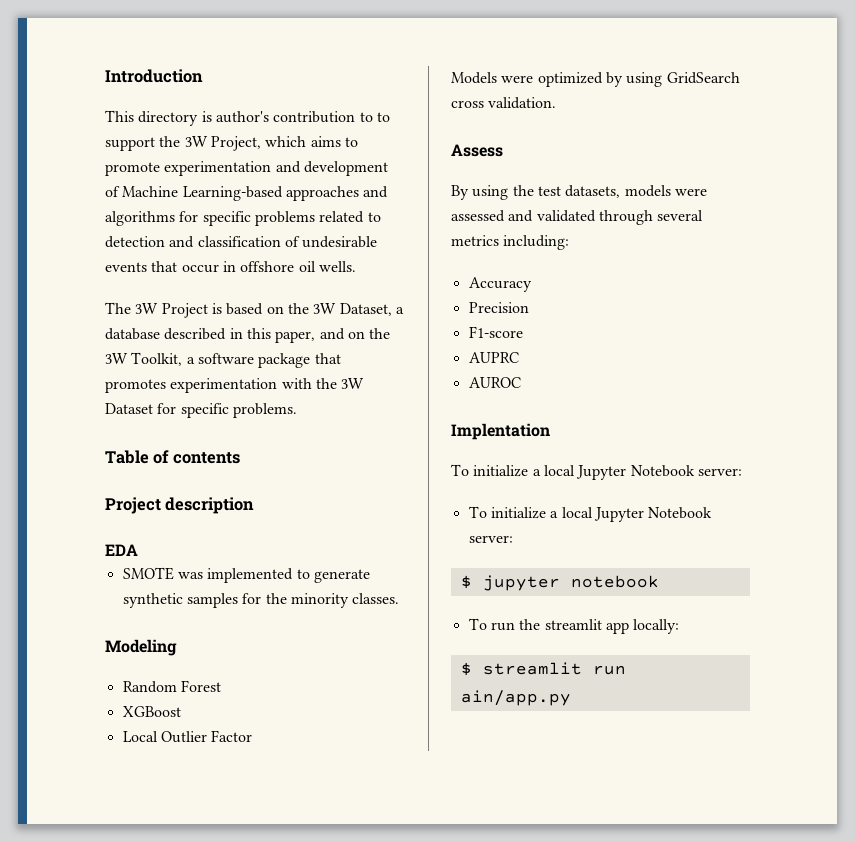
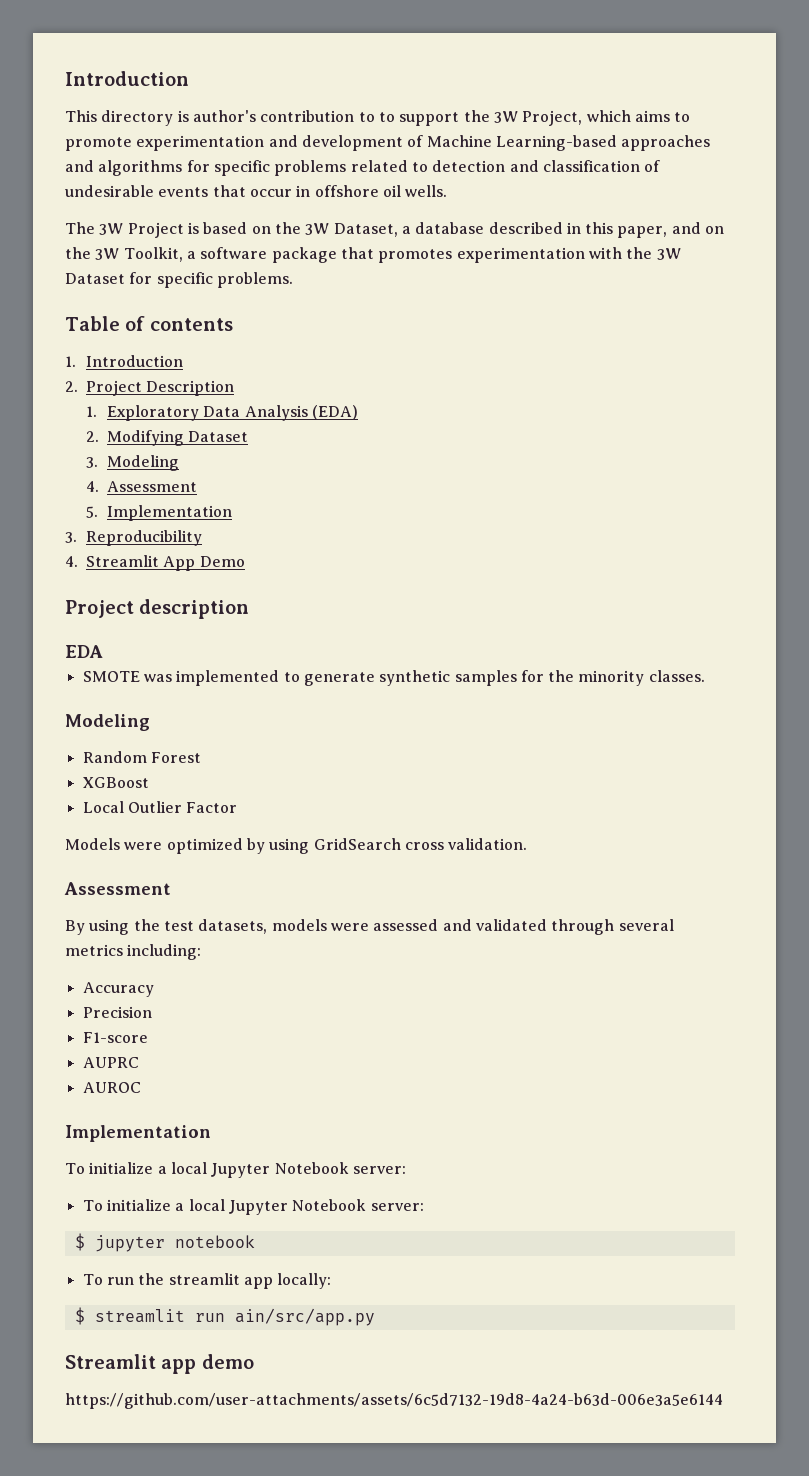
+ 1. Introduction
+ 2. Project Description
+ 1. Exploratory Data Analysis (EDA)
+ 2. Modifying Dataset
+ 3. Modeling
+ 4. Assessment
+ 5. Implementation
+ 3. Reproducibility
+ 4. Streamlit App Demo
  Models were optimized by using GridSearch cross validation.
- Assess
+ Assessment
  AUROC
- Implentation
+ Implementation
- $ streamlit run ain/app.py
+ $ streamlit run ain/src/app.py
+ Streamlit app demo
+ https://github.com/user-attachments/assets/6c5d7132-19d8-4a24-b63d-006e3a5e6144

